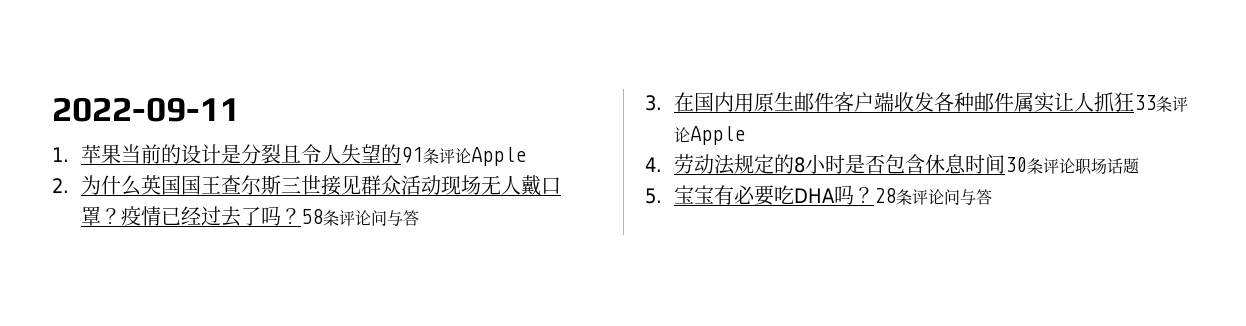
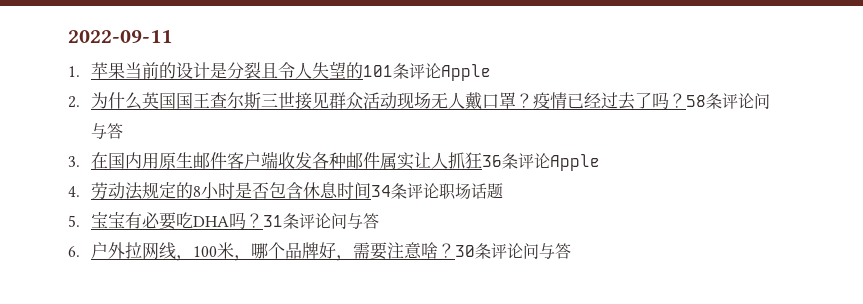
- 1.苹果当前的设计是分裂且令人失望的91条评论Apple
+ 1.苹果当前的设计是分裂且令人失望的101条评论Apple
- 3.在国内用原生邮件客户端收发各种邮件属实让人抓狂33条评论Apple
+ 3.在国内用原生邮件客户端收发各种邮件属实让人抓狂36条评论Apple
- 4.劳动法规定的8小时是否包含休息时间30条评论职场话题
+ 4.劳动法规定的8小时是否包含休息时间34条评论职场话题
- 28条评论问与答
+ 31条评论问与答
+ 6.户外拉网线，100米，哪个品牌好，需要注意啥？30条评论问与答

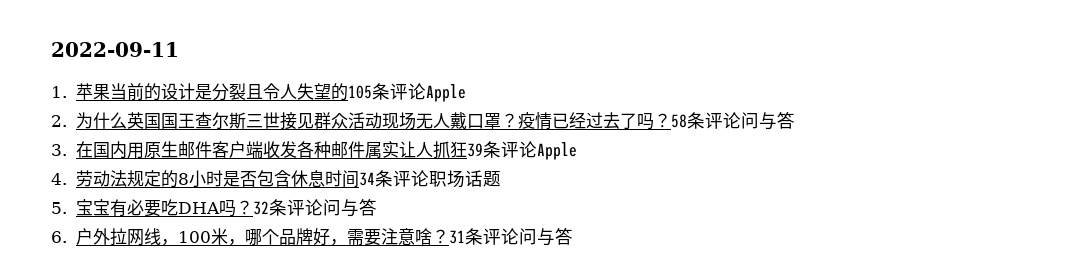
- 1.苹果当前的设计是分裂且令人失望的101条评论Apple
+ 1.苹果当前的设计是分裂且令人失望的105条评论Apple
- 3.在国内用原生邮件客户端收发各种邮件属实让人抓狂36条评论Apple
+ 3.在国内用原生邮件客户端收发各种邮件属实让人抓狂39条评论Apple
- 31条评论问与答
+ 32条评论问与答
- 30条评论问与答
+ 31条评论问与答

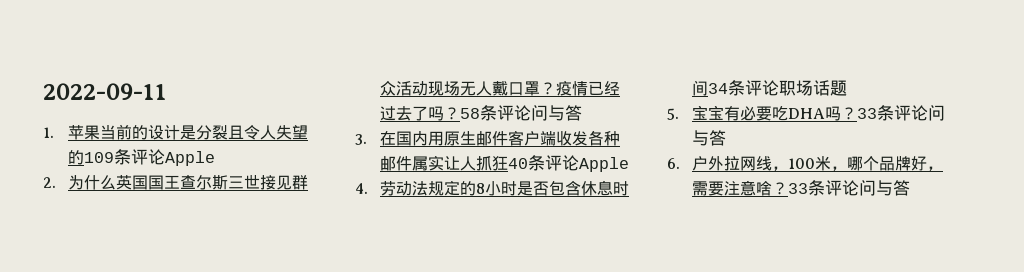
- 1.苹果当前的设计是分裂且令人失望的105条评论Apple
+ 1.苹果当前的设计是分裂且令人失望的109条评论Apple
- 3.在国内用原生邮件客户端收发各种邮件属实让人抓狂39条评论Apple
+ 3.在国内用原生邮件客户端收发各种邮件属实让人抓狂40条评论Apple
- 5.宝宝有必要吃DHA吗？32条评论问与答
+ 5.宝宝有必要吃DHA吗？33条评论问与答
- 6.户外拉网线，100米，哪个品牌好，需要注意啥？31条评论问与答
+ 6.户外拉网线，100米，哪个品牌好，需要注意啥？33条评论问与答

